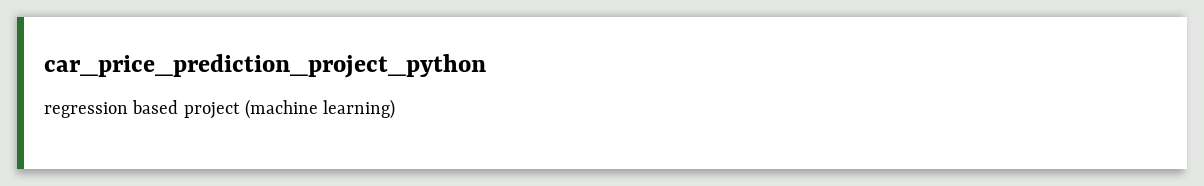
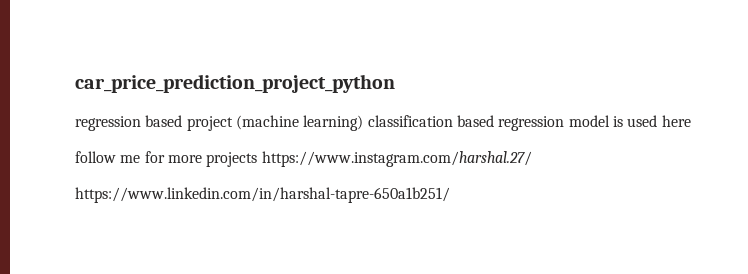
- regression based project (machine learning)
+ regression based project (machine learning) classification based regression model is used here
+ follow me for more projects https://www.instagram.com/harshal.27/
+ https://www.linkedin.com/in/harshal-tapre-650a1b251/

